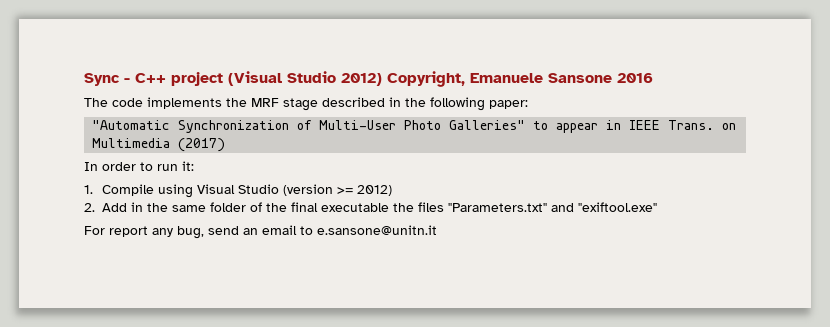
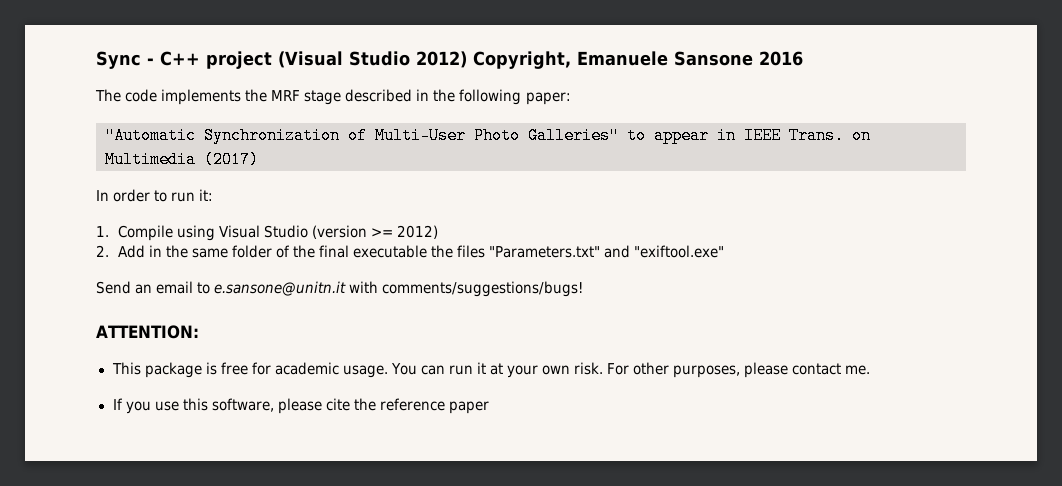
- For report any bug, send an email to e.sansone@unitn.it
+ Send an email to e.sansone@unitn.it with comments/suggestions/bugs!
+ ATTENTION:
+ This package is free for academic usage. You can run it at your own risk. For other purposes, please contact me.
+ If you use this software, please cite the reference paper

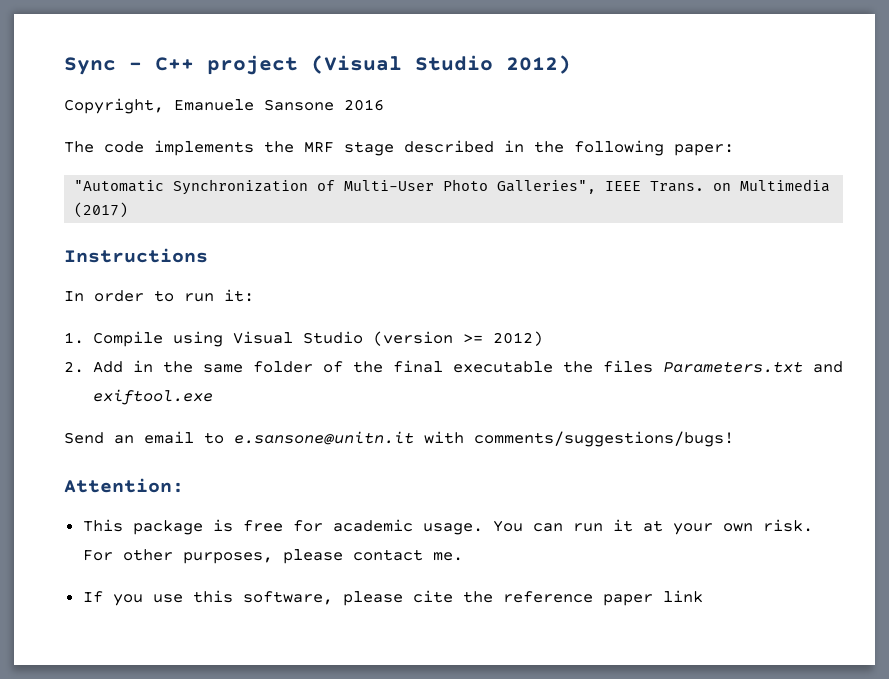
- Sync - C++ project (Visual Studio 2012) Copyright, Emanuele Sansone 2016
+ Sync - C++ project (Visual Studio 2012)
+ Copyright, Emanuele Sansone 2016
- "Automatic Synchronization of Multi-User Photo Galleries" to appear in IEEE Trans. on Multimedia (2017)
+ "Automatic Synchronization of Multi-User Photo Galleries", IEEE Trans. on Multimedia (2017)
+ Instructions
- 2. Add in the same folder of the final executable the files "Parameters.txt" and "exiftool.exe"
+ 2. Add in the same folder of the final executable the files Parameters.txt and exiftool.exe
- ATTENTION:
+ Attention:
- If you use this software, please cite the reference paper
+ If you use this software, please cite the reference paper link

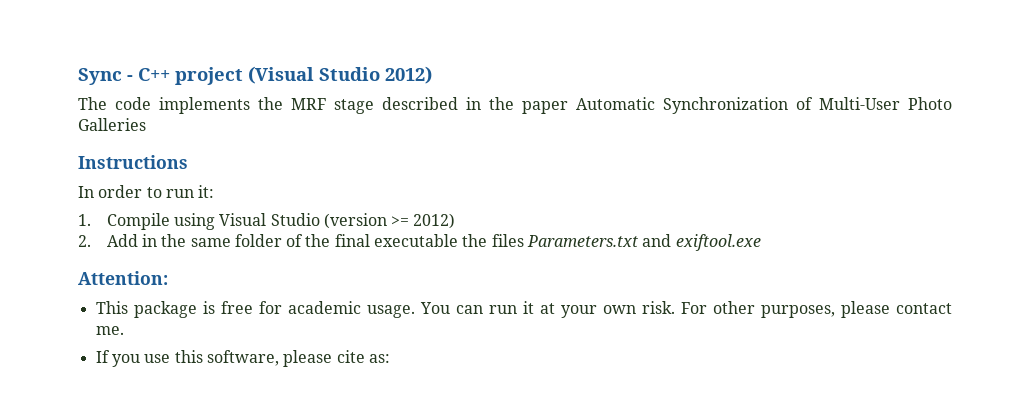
- Copyright, Emanuele Sansone 2016
- The code implements the MRF stage described in the following paper:
- "Automatic Synchronization of Multi-User Photo Galleries", IEEE Trans. on Multimedia (2017)
+ The code implements the MRF stage described in the paper Automatic Synchronization of Multi-User Photo Galleries
- Send an email to e.sansone@unitn.it with comments/suggestions/bugs!
- If you use this software, please cite the reference paper link
+ If you use this software, please cite as:

